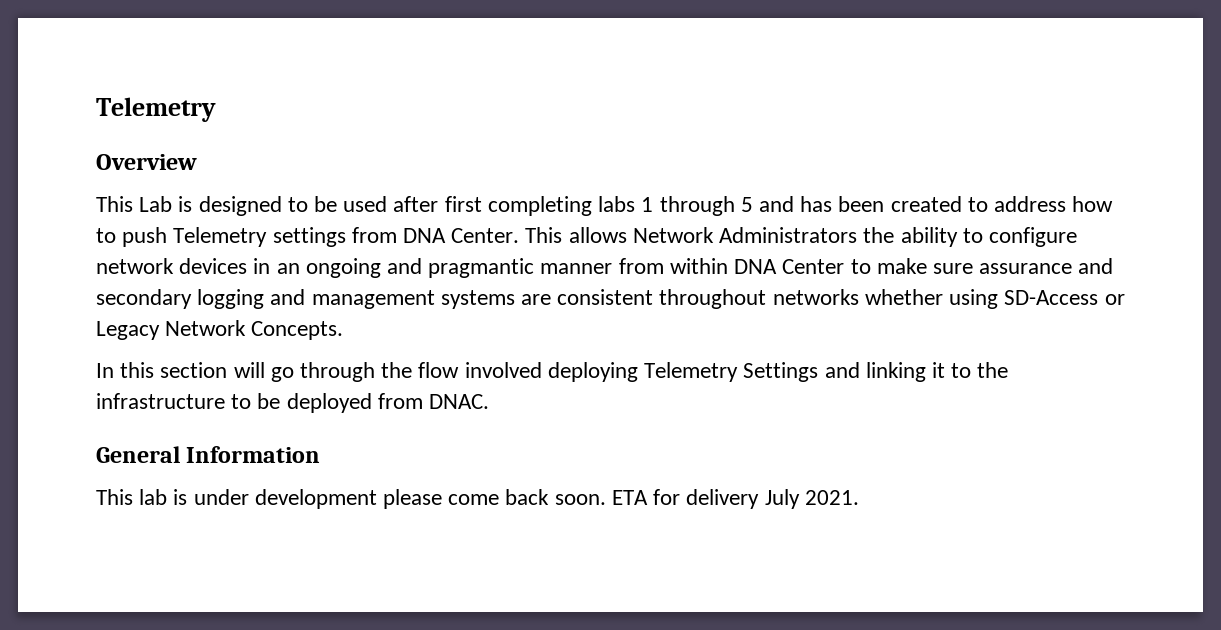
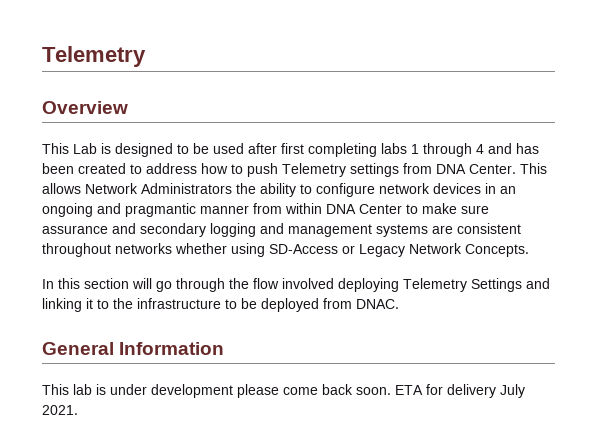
- This Lab is designed to be used after first completing labs 1 through 5 and has been created to address how to push Telemetry settings from DNA Center.
+ This Lab is designed to be used after first completing labs 1 through 4 and has been created to address how to push Telemetry settings from DNA Center.

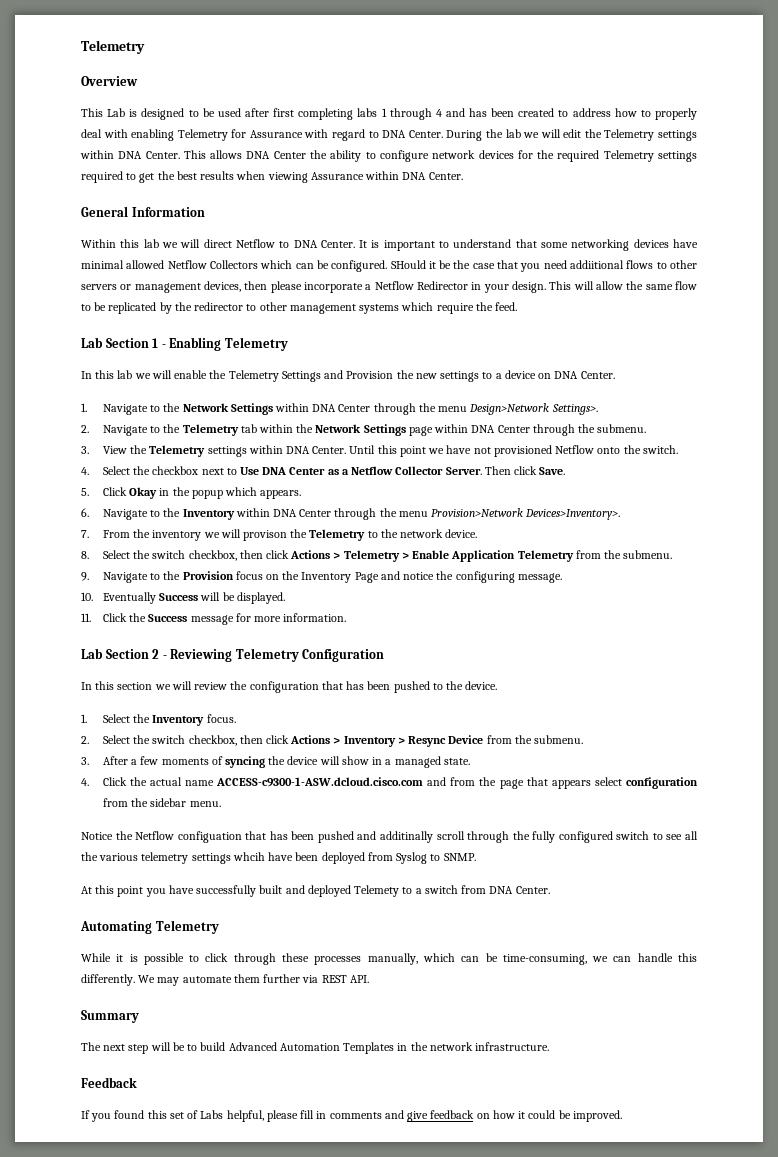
- This Lab is designed to be used after first completing labs 1 through 4 and has been created to address how to push Telemetry settings from DNA Center.
+ This Lab is designed to be used after first completing labs 1 through 4 and has been created to address how to properly deal with enabling Telemetry for Assurance with regard to DNA Center. During the lab we will edit the Telemetry settings within DNA Center.
- This allows Network Administrators the ability to configure network devices in an ongoing and pragmantic manner from within DNA Center to make sure assurance and secondary logging and management systems are consistent throughout networks whether using SD-Access or Legacy Network Concepts.
- In this section will go through the flow involved deploying Telemetry Settings and linking it to the infrastructure to be deployed from DNAC.
+ This allows DNA Center the ability to configure network devices for the required Telemetry settings required to get the best results when viewing Assurance within DNA Center.
  General Information
- This lab is under development please come back soon. ETA for delivery July 2021.
+ Within this lab we will direct Netflow to DNA Center. It is important to understand that some networking devices have minimal allowed Netflow Collectors which can be configured. SHould it be the case that you need addiitional flows to other servers or management devices, then please incorporate a Netflow Redirector in your design. This will allow the same flow to be replicated by the redirector to other management systems which require the feed.
+ Lab Section 1 - Enabling Telemetry
+ In this lab we will enable the Telemetry Settings and Provision the new settings to a device on DNA Center.
+ 1. Navigate to the Network Settings within DNA Center through the menu Design>Network Settings>.
+ 2. Navigate to the Telemetry tab within the Network Settings page within DNA Center through the submenu.
+ 3. View the Telemetry settings within DNA Center. Until this point we have not provisioned Netflow onto the switch.
+ 4. Select the checkbox next to Use DNA Center as a Netflow Collector Server. Then click Save.
+ 5. Click Okay in the popup which appears.
+ 6. Navigate to the Inventory within DNA Center through the menu Provision>Network Devices>Inventory>.
+ 7. From the inventory we will provison the Telemetry to the network device.
+ 8. Select the switch checkbox, then click Actions > Telemetry > Enable Application Telemetry from the submenu.
+ 9. Navigate to the Provision focus on the Inventory Page and notice the configuring message.
+ 10. Eventually Success will be displayed.
+ 11. Click the Success message for more information.
+ Lab Section 2 - Reviewing Telemetry Configuration
+ In this section we will review the configuration that has been pushed to the device.
+ 1. Select the Inventory focus.
+ 2. Select the switch checkbox, then click Actions > Inventory > Resync Device from the submenu.
+ 3. After a few moments of syncing the device will show in a managed state.
+ 4. Click the actual name ACCESS-c9300-1-ASW.dcloud.cisco.com and from the page that appears select configuration from the sidebar menu.
+ Notice the Netflow configuation that has been pushed and additinally scroll through the fully configured switch to see all the various telemetry settings whcih have been deployed from Syslog to SNMP.
+ At this point you have successfully built and deployed Telemety to a switch from DNA Center.
+ Automating Telemetry
+ While it is possible to click through these processes manually, which can be time-consuming, we can handle this differently. We may automate them further via REST API.
+ Summary
+ The next step will be to build Advanced Automation Templates in the network infrastructure.
+ Feedback
+ If you found this set of Labs helpful, please fill in comments and give feedback on how it could be improved.

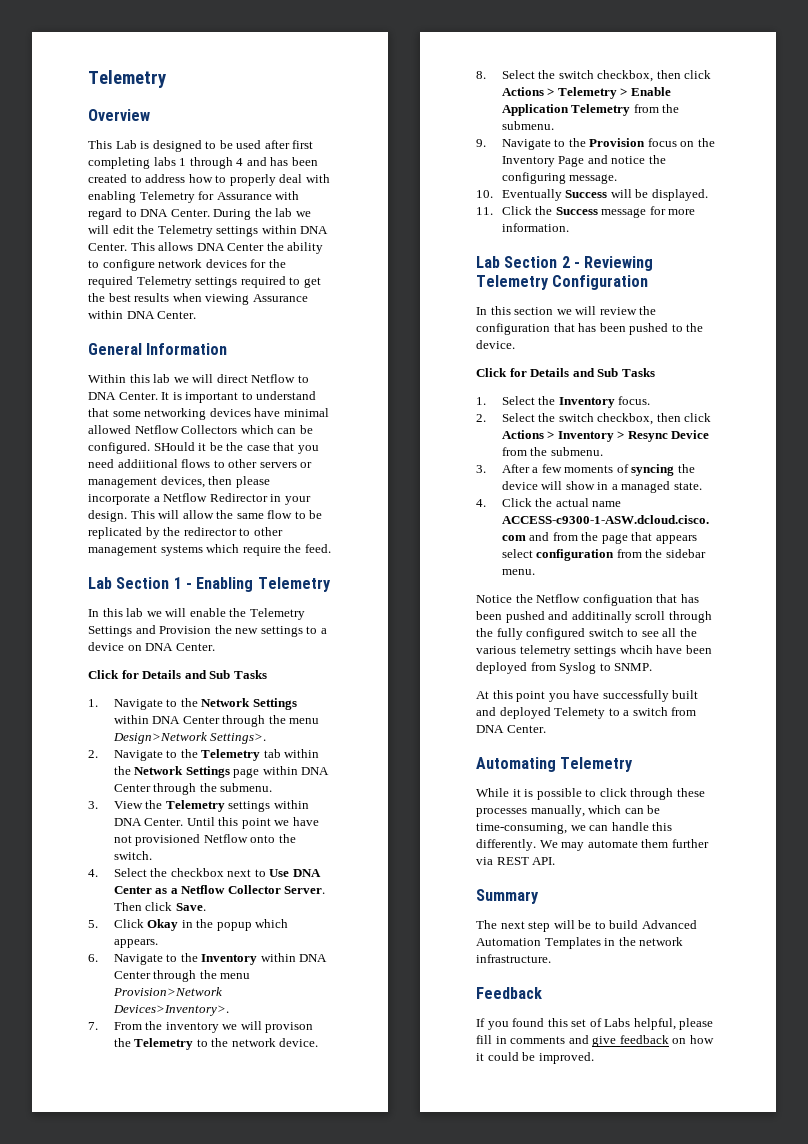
  In this lab we will enable the Telemetry Settings and Provision the new settings to a device on DNA Center.
+ Click for Details and Sub Tasks
  In this section we will review the configuration that has been pushed to the device.
+ Click for Details and Sub Tasks

